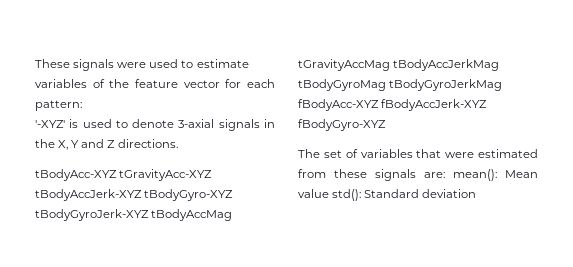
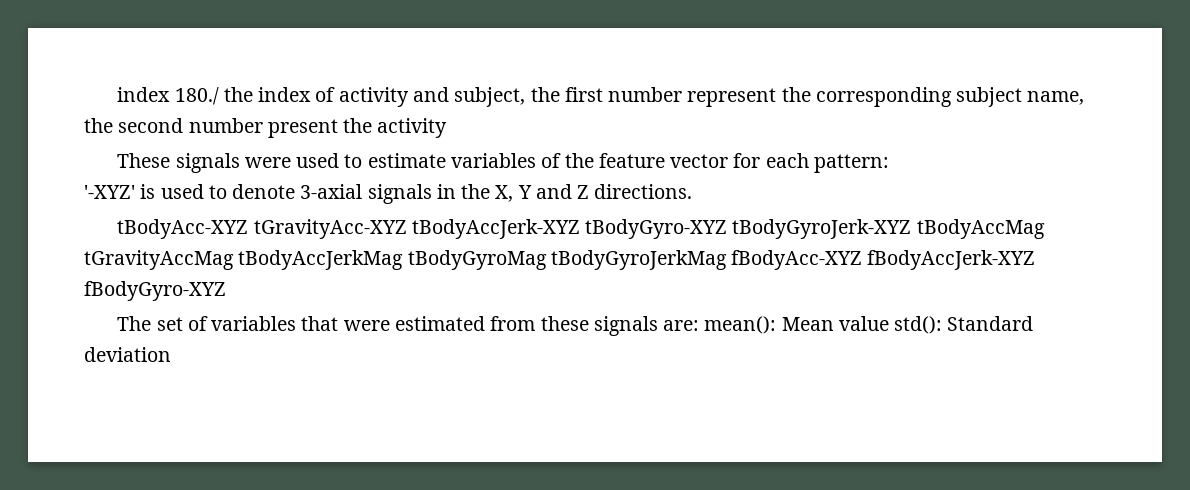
+ index 180./ the index of activity and subject, the first number represent the corresponding subject name, the second number present the activity

